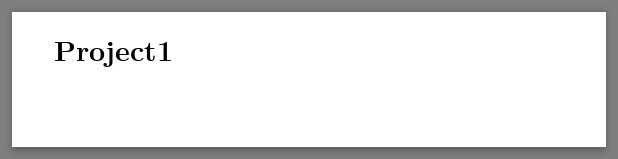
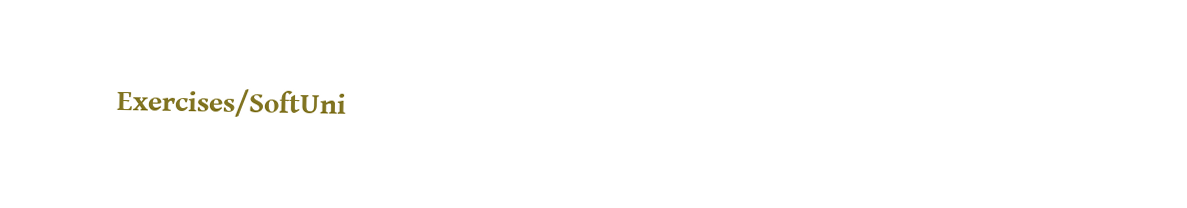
- Project1
+ Exercises/SoftUni

